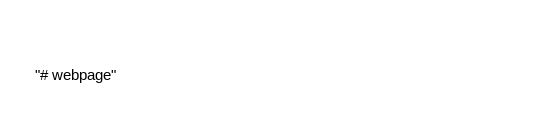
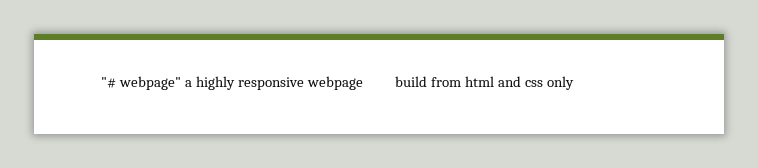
- "# webpage"
+ "# webpage" a highly responsive webpage build from html and css only

